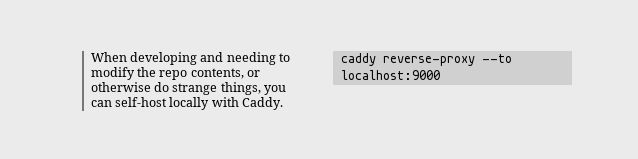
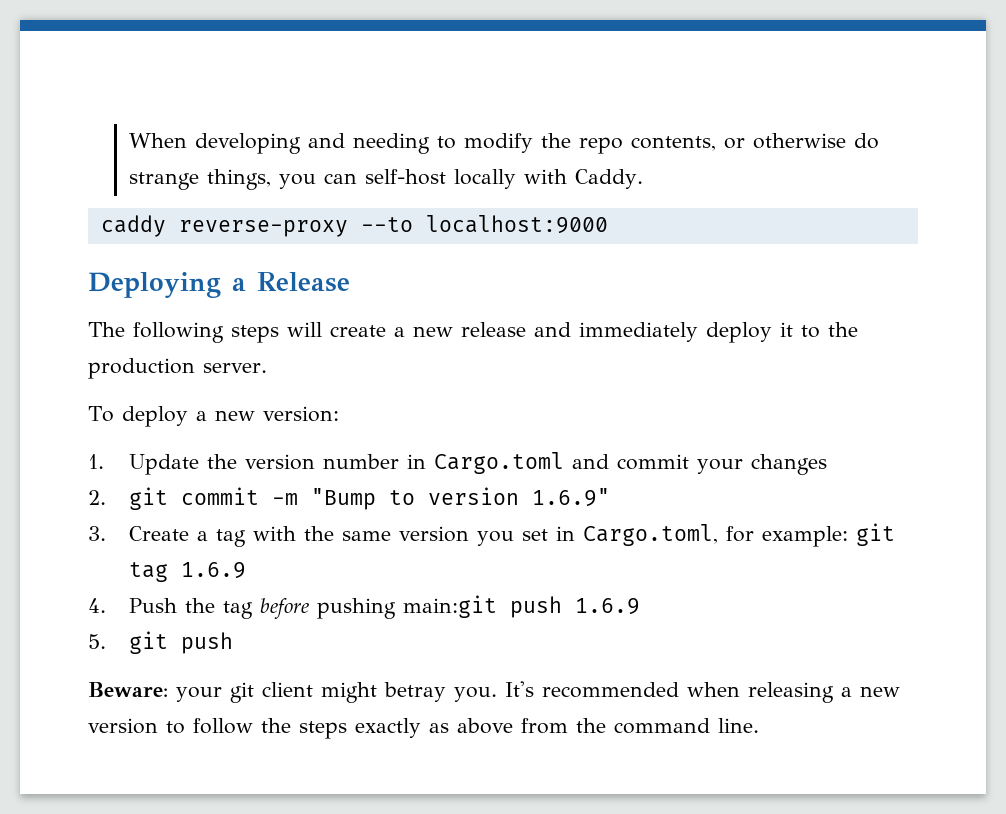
+ Deploying a Release
+ The following steps will create a new release and immediately deploy it to the production server.
+ To deploy a new version:
+ 1. Update the version number in Cargo.toml and commit your changes
+ 2. git commit -m "Bump to version 1.6.9"
+ 3. Create a tag with the same version you set in Cargo.toml, for example: git tag 1.6.9
+ 4. Push the tag before pushing main:git push 1.6.9
+ 5. git push
+ Beware: your git client might betray you. It's recommended when releasing a new version to follow the steps exactly as above from the command line.

